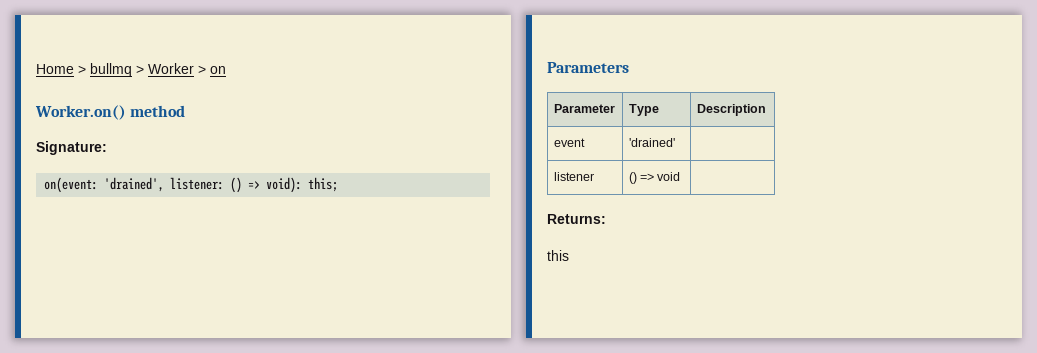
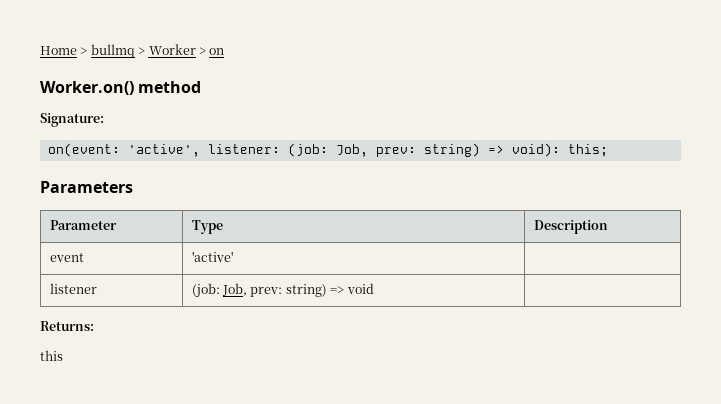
- on(event: 'drained', listener: () => void): this;
+ on(event: 'active', listener: (job: Job, prev: string) => void): this;
- event | 'drained' |
+ event | 'active' |
- listener | () => void |
+ listener | (job: Job, prev: string) => void |

